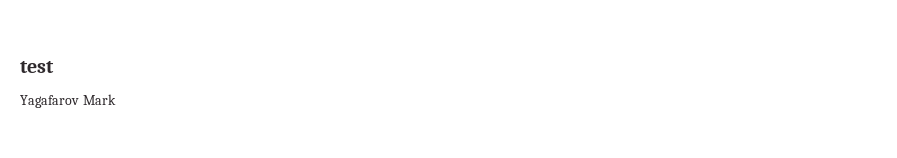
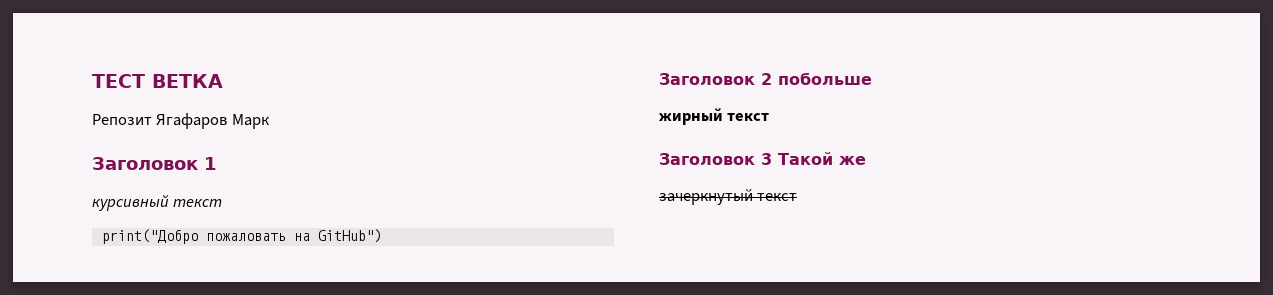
- test
- Yagafarov Mark
+ ТЕСТ ВЕТКА
+ Репозит Ягафаров Марк
+ Заголовок 1
+ курсивный текст
+ print("Добро пожаловать на GitHub")
+ Заголовок 2 побольше
+ жирный текст
+ Заголовок 3 Такой же
+ зачеркнутый текст

